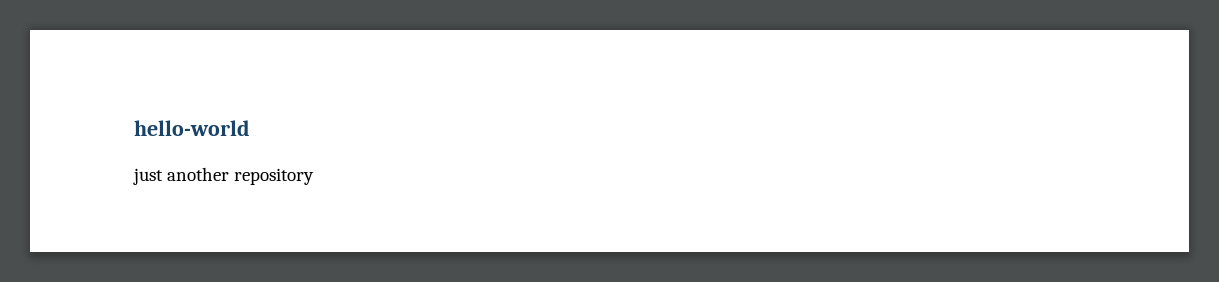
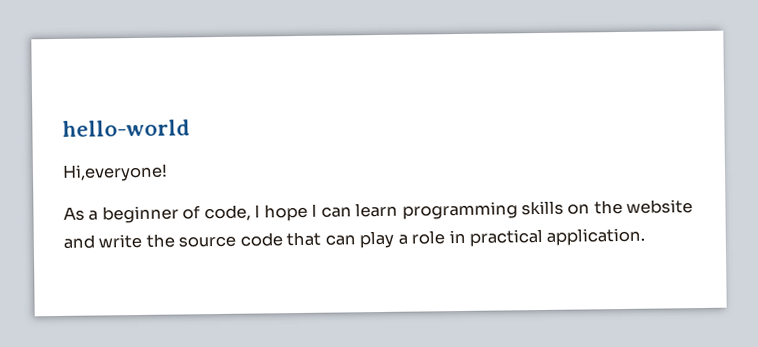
- just another repository
+ Hi,everyone!
+ As a beginner of code, I hope I can learn programming skills on the website and write the source code that can play a role in practical application.

